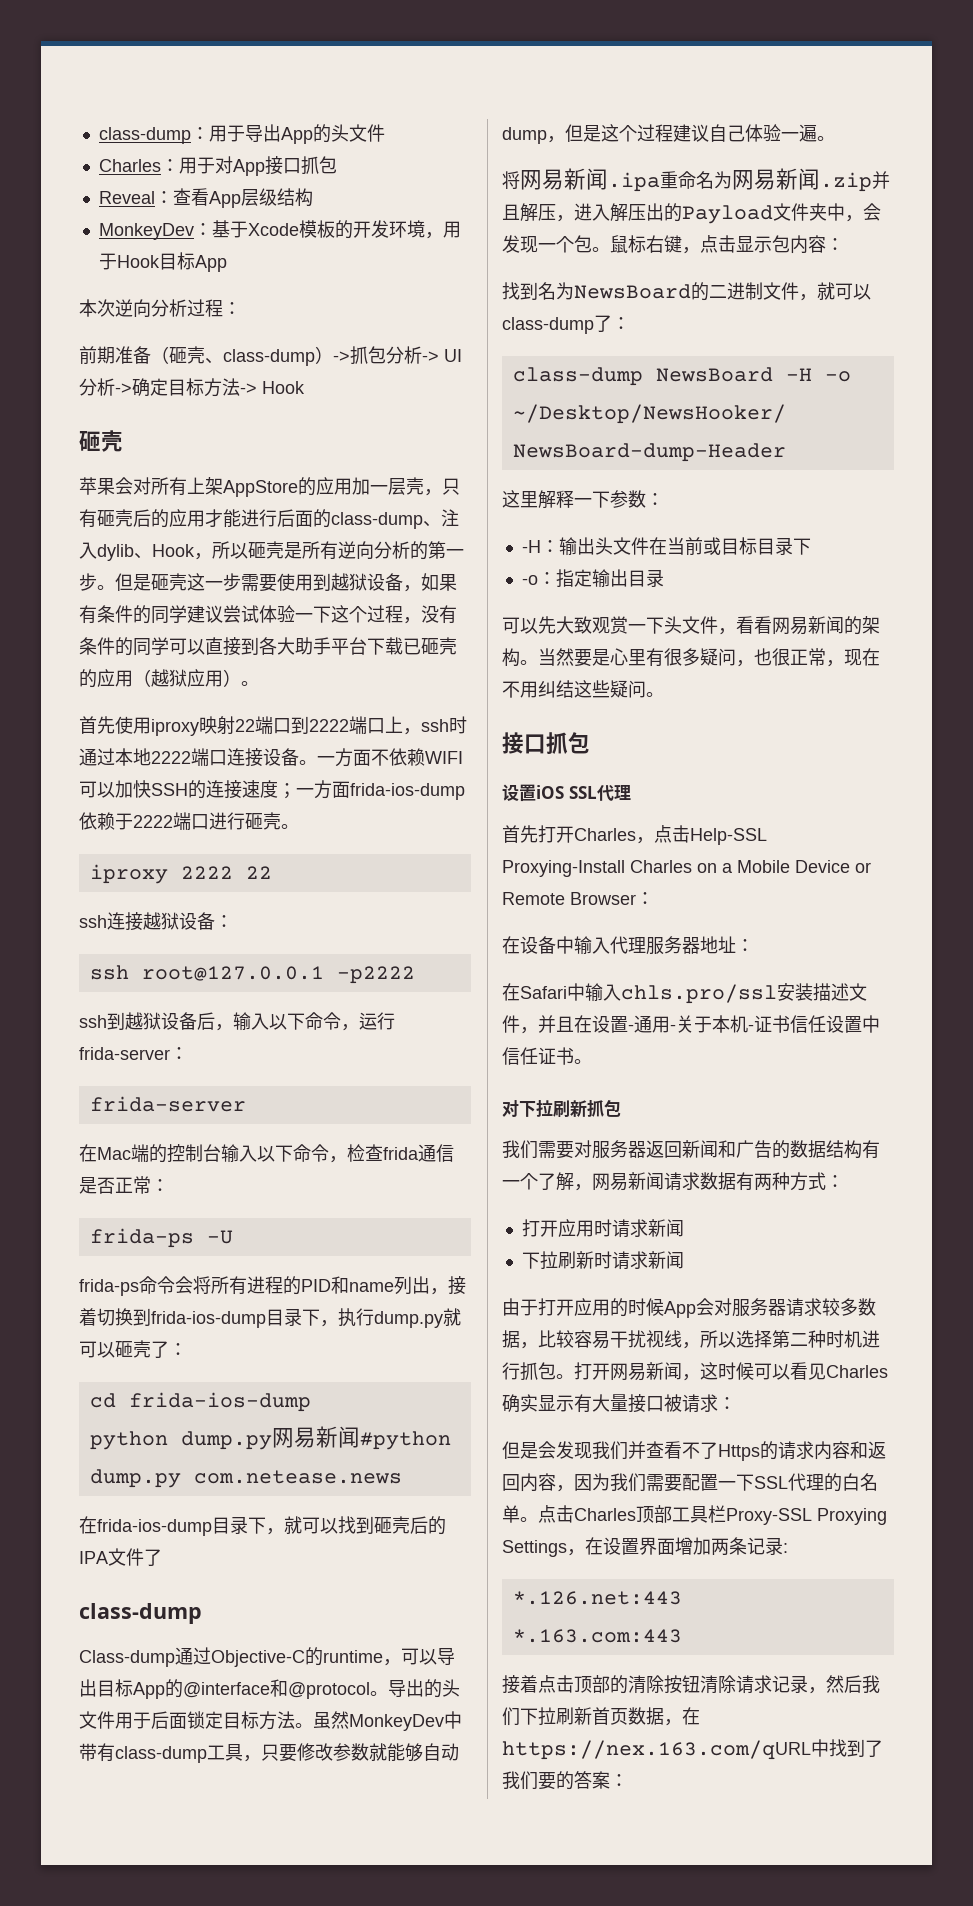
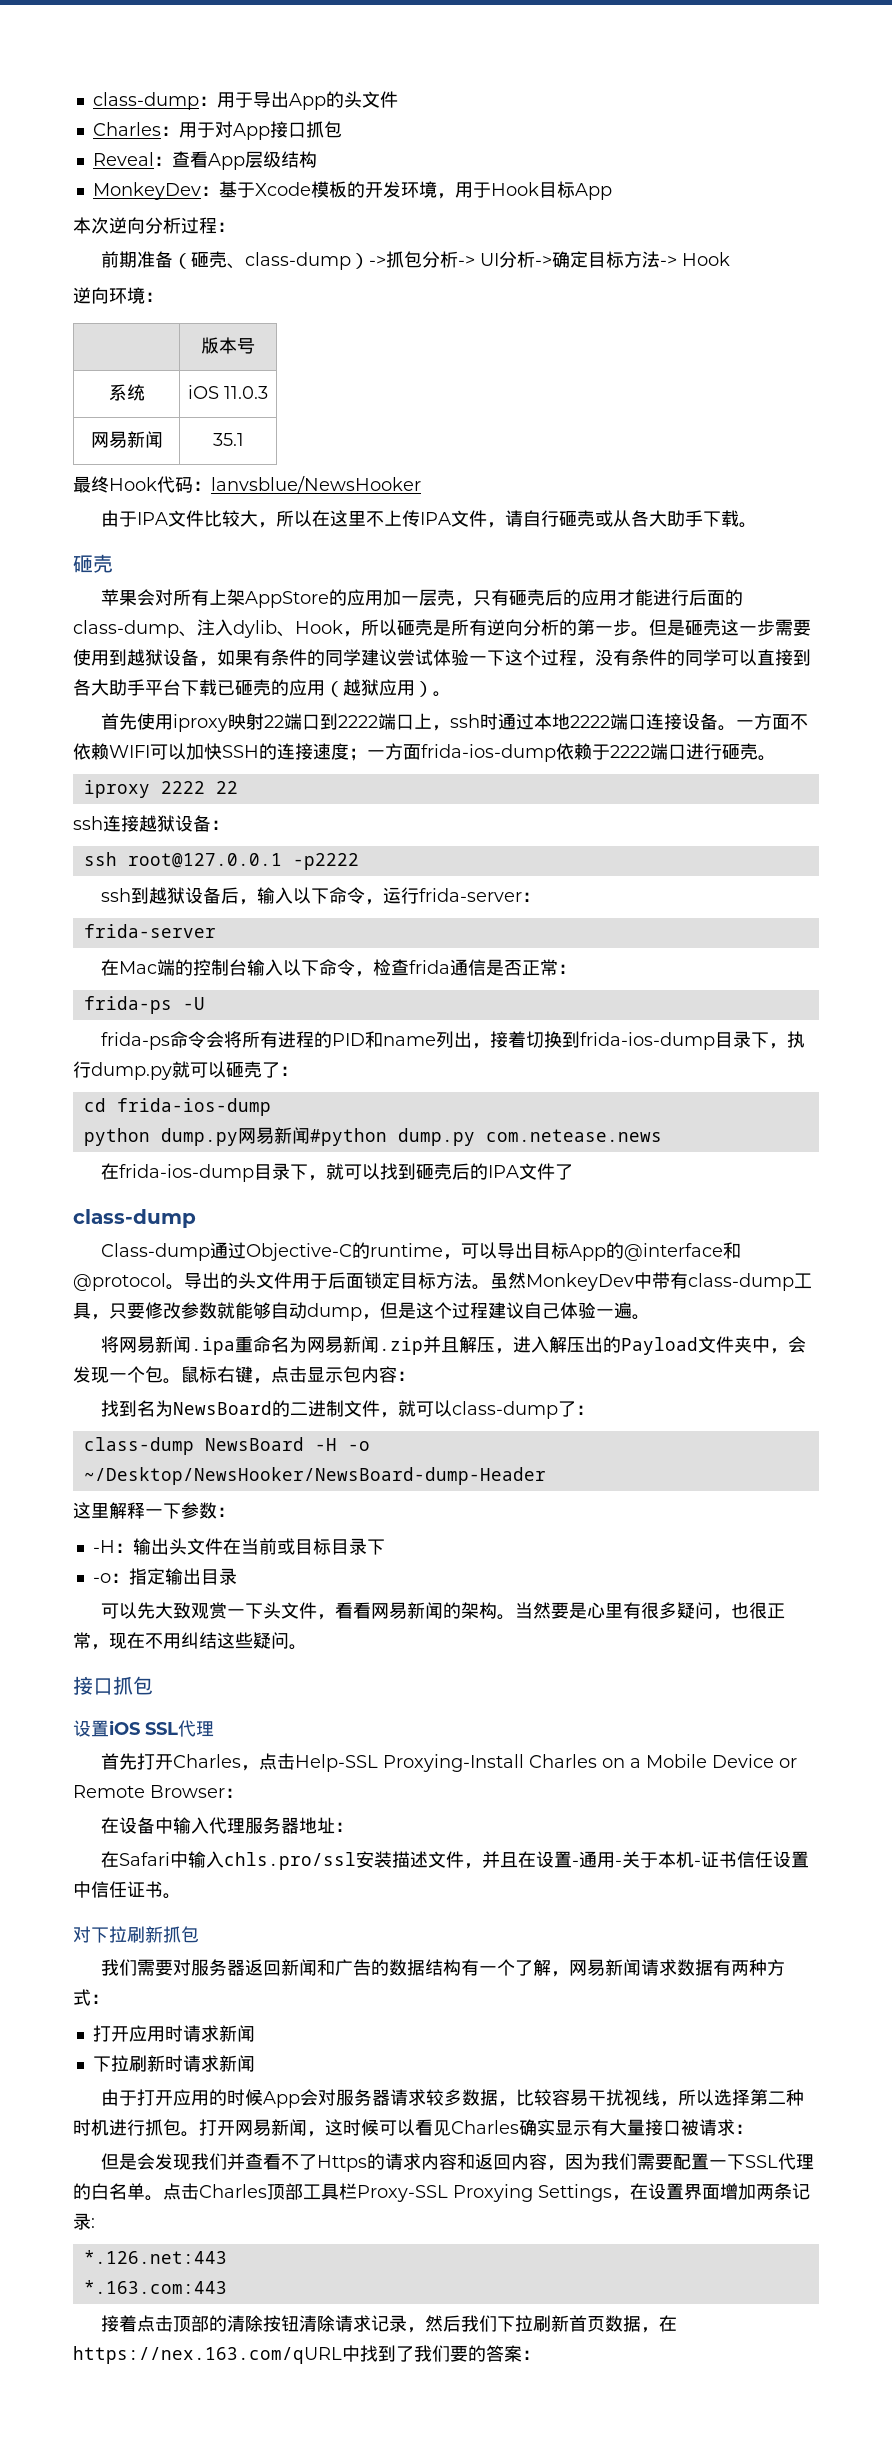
+ 逆向环境：
+ | 版本号
+ 系统 | iOS 11.0.3
+ 网易新闻 | 35.1
+ 最终Hook代码：lanvsblue/NewsHooker
+ 由于IPA文件比较大，所以在这里不上传IPA文件，请自行砸壳或从各大助手下载。

